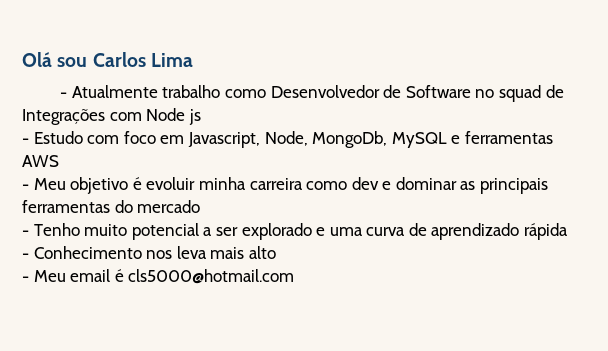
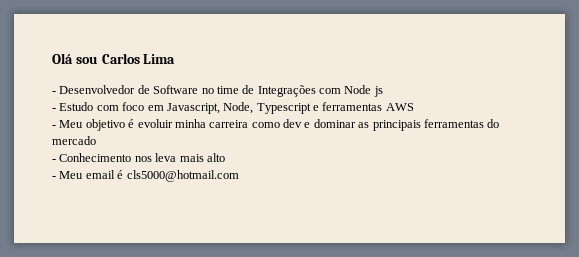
- - Atualmente trabalho como Desenvolvedor de Software no squad de Integrações com Node js
+ - Desenvolvedor de Software no time de Integrações com Node js
- - Estudo com foco em Javascript, Node, MongoDb, MySQL e ferramentas AWS
+ - Estudo com foco em Javascript, Node, Typescript e ferramentas AWS
- - Tenho muito potencial a ser explorado e uma curva de aprendizado rápida

